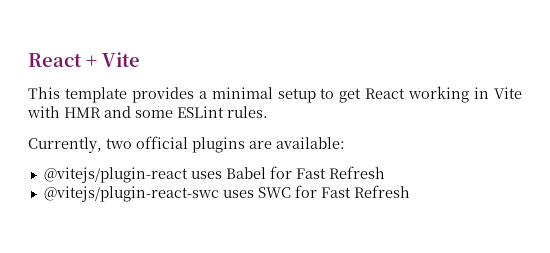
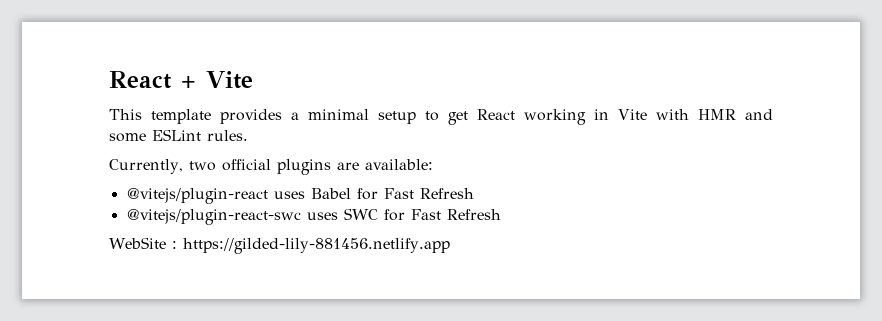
+ WebSite : https://gilded-lily-881456.netlify.app

